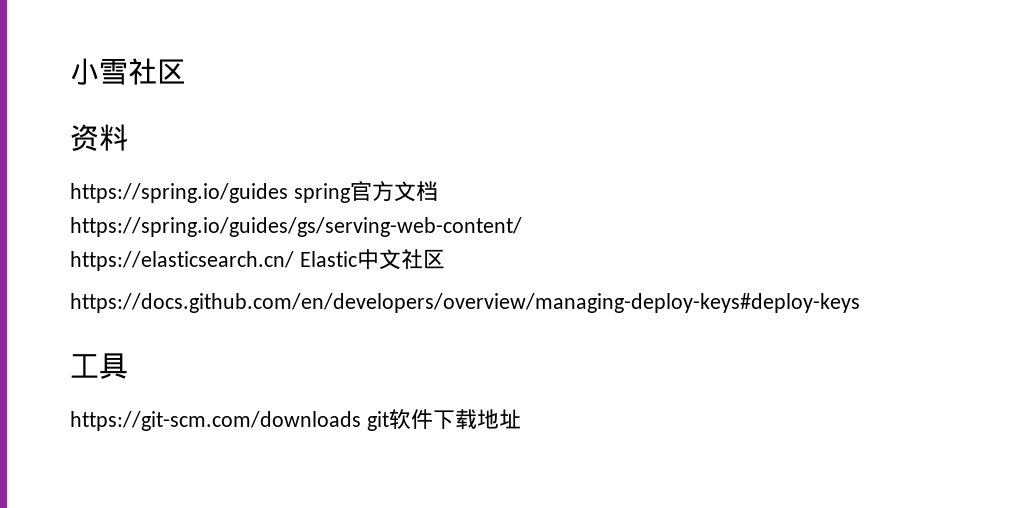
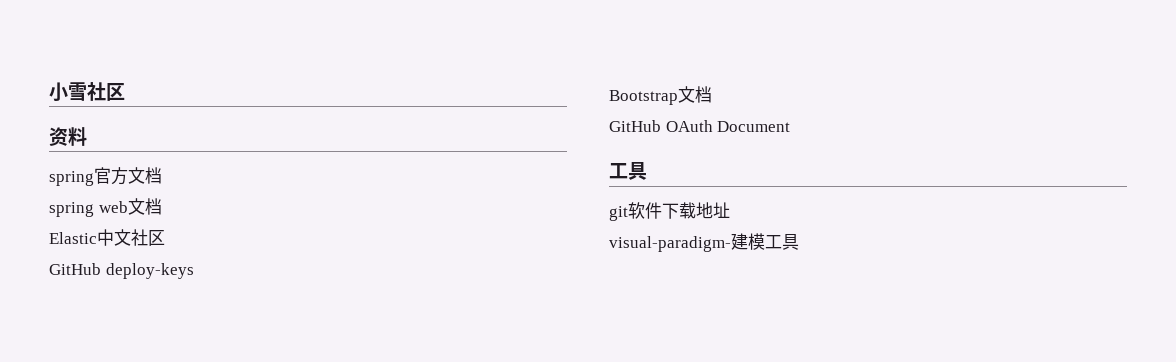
- https://spring.io/guides spring官方文档
+ spring官方文档
- https://spring.io/guides/gs/serving-web-content/
- https://elasticsearch.cn/ Elastic中文社区
+ spring web文档
+ Elastic中文社区
- https://docs.github.com/en/developers/overview/managing-deploy-keys#deploy-keys
+ GitHub deploy-keys
+ Bootstrap文档
+ GitHub OAuth Document
- https://git-scm.com/downloads git软件下载地址
+ git软件下载地址
+ visual-paradigm-建模工具

